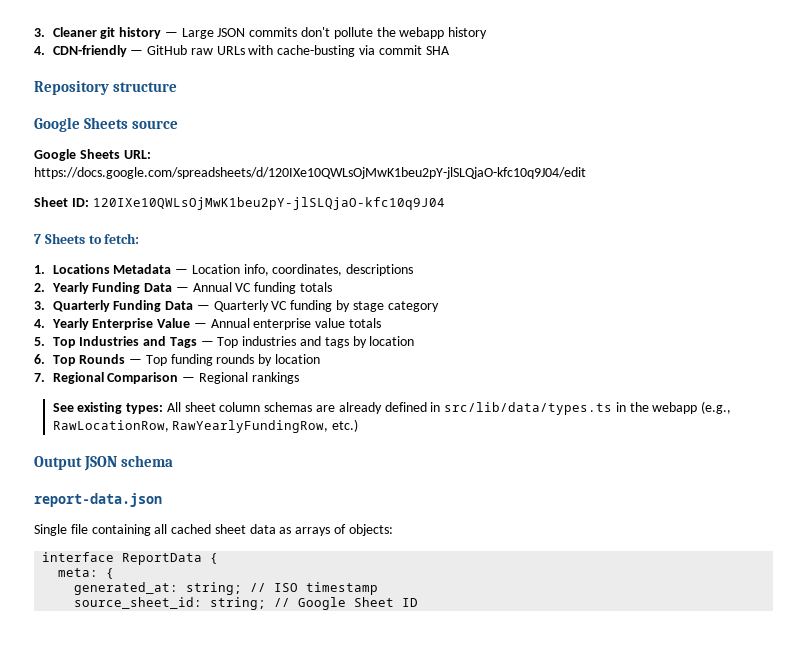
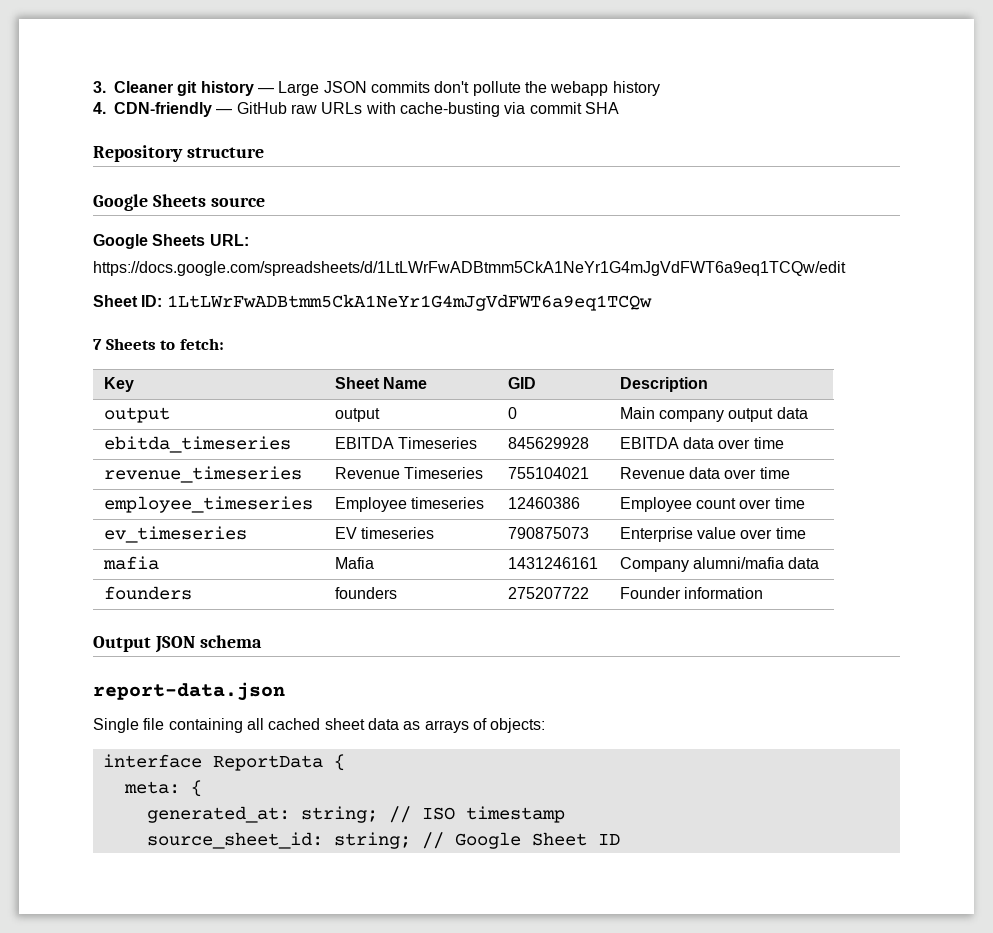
- https://docs.google.com/spreadsheets/d/120IXe10QWLsOjMwK1beu2pY-jlSLQjaO-kfc10q9J04/edit
+ https://docs.google.com/spreadsheets/d/1LtLWrFwADBtmm5CkA1NeYr1G4mJgVdFWT6a9eq1TCQw/edit
- Sheet ID: 120IXe10QWLsOjMwK1beu2pY-jlSLQjaO-kfc10q9J04
+ Sheet ID: 1LtLWrFwADBtmm5CkA1NeYr1G4mJgVdFWT6a9eq1TCQw
- 1. Locations Metadata — Location info, coordinates, descriptions
- 2. Yearly Funding Data — Annual VC funding totals
- 3. Quarterly Funding Data — Quarterly VC funding by stage category
- 4. Yearly Enterprise Value — Annual enterprise value totals
- 5. Top Industries and Tags — Top industries and tags by location
- 6. Top Rounds — Top funding rounds by location
- 7. Regional Comparison — Regional rankings
- See existing types: All sheet column schemas are already defined in src/lib/data/types.ts in the webapp (e.g., RawLocationRow, RawYearlyFundingRow, etc.)
+ Key | Sheet Name | GID | Description
+ output | output | 0 | Main company output data
+ ebitda_timeseries | EBITDA Timeseries | 845629928 | EBITDA data over time
+ revenue_timeseries | Revenue Timeseries | 755104021 | Revenue data over time
+ employee_timeseries | Employee timeseries | 12460386 | Employee count over time
+ ev_timeseries | EV timeseries | 790875073 | Enterprise value over time
+ mafia | Mafia | 1431246161 | Company alumni/mafia data
+ founders | founders | 275207722 | Founder information

